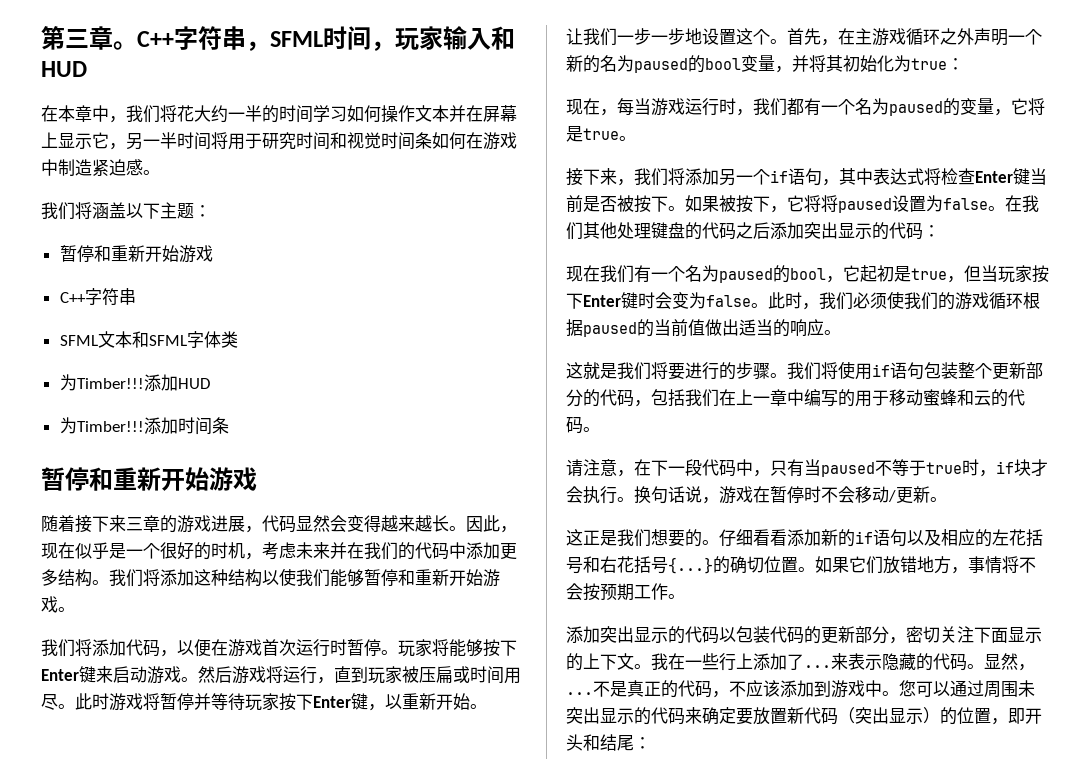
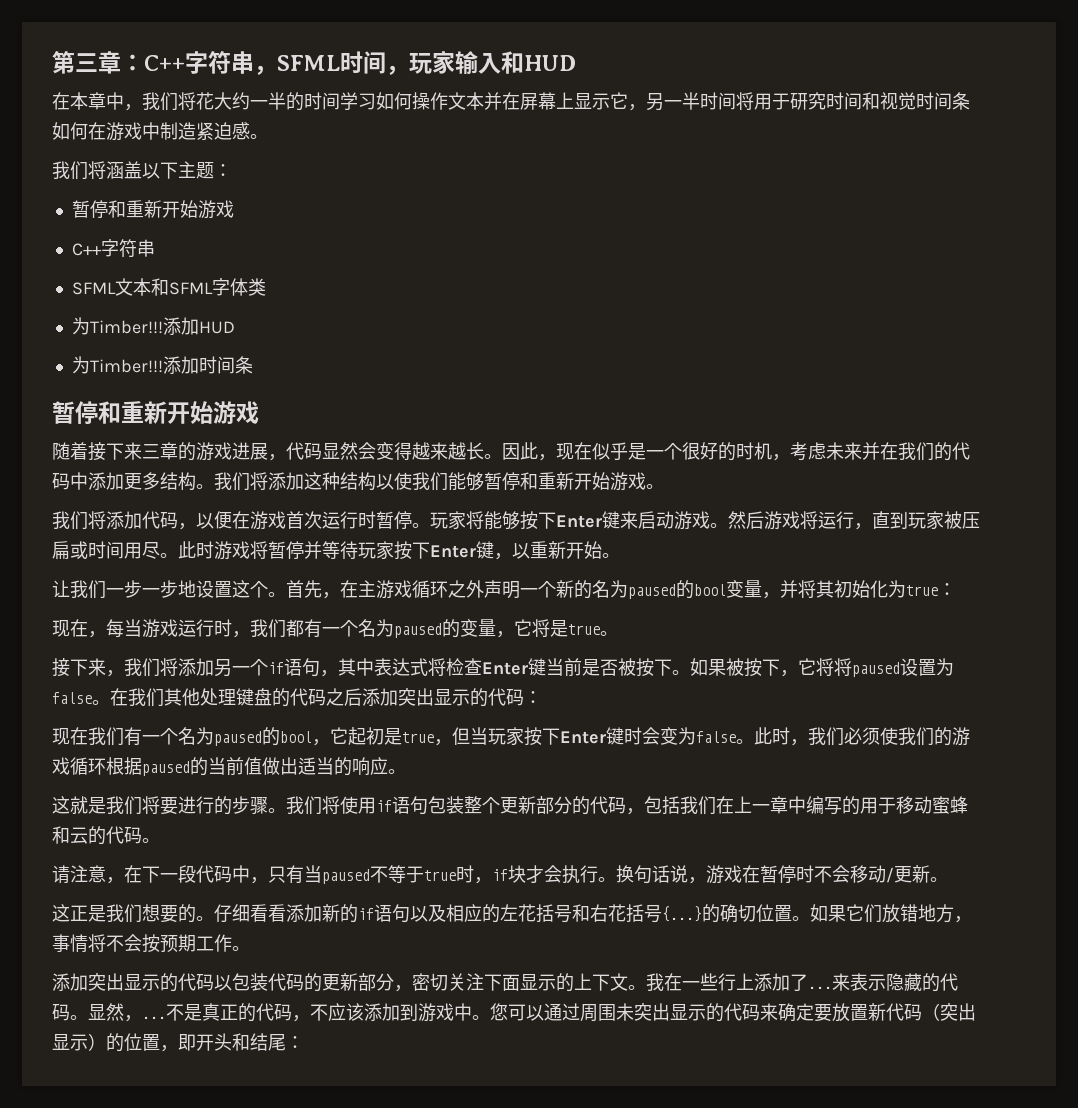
- 第三章。C++字符串，SFML时间，玩家输入和HUD
+ 第三章：C++字符串，SFML时间，玩家输入和HUD

